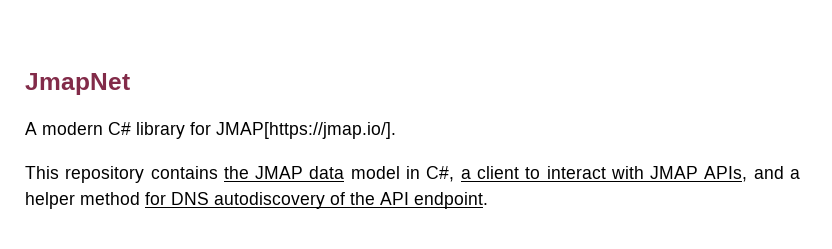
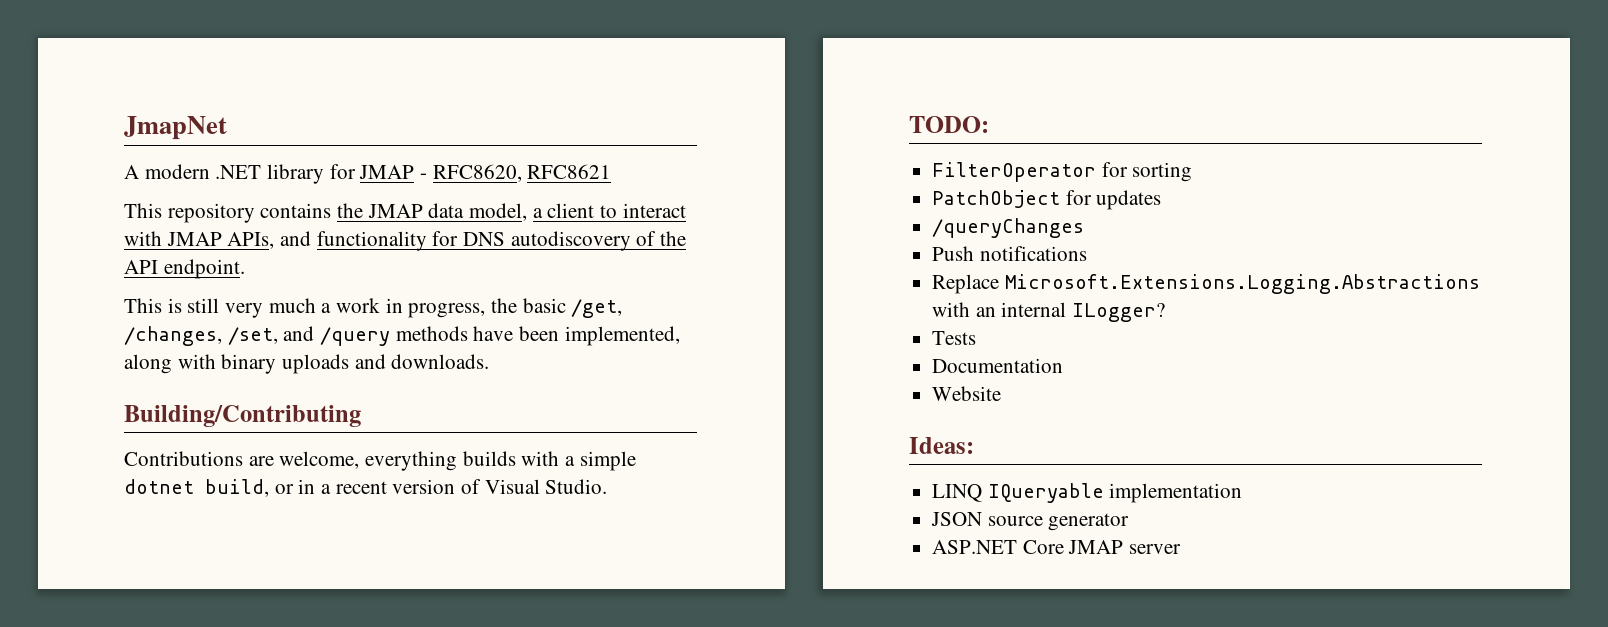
- A modern C# library for JMAP[https://jmap.io/].
+ A modern .NET library for JMAP - RFC8620, RFC8621
- This repository contains the JMAP data model in C#, a client to interact with JMAP APIs, and a helper method for DNS autodiscovery of the API endpoint.
+ This repository contains the JMAP data model, a client to interact with JMAP APIs, and functionality for DNS autodiscovery of the API endpoint.
+ This is still very much a work in progress, the basic /get, /changes, /set, and /query methods have been implemented, along with binary uploads and downloads.
+ Building/Contributing
+ Contributions are welcome, everything builds with a simple dotnet build, or in a recent version of Visual Studio.
+ TODO:
+ FilterOperator for sorting
+ PatchObject for updates
+ /queryChanges
+ Push notifications
+ Replace Microsoft.Extensions.Logging.Abstractions with an internal ILogger?
+ Tests
+ Documentation
+ Website
+ Ideas:
+ LINQ IQueryable implementation
+ JSON source generator
+ ASP.NET Core JMAP server

